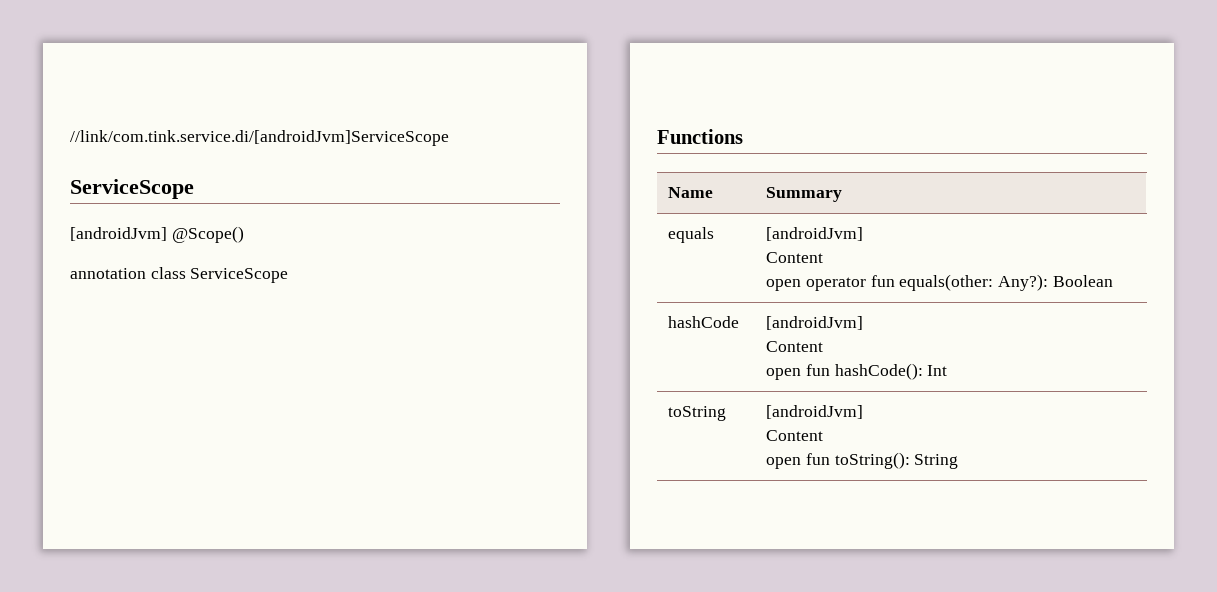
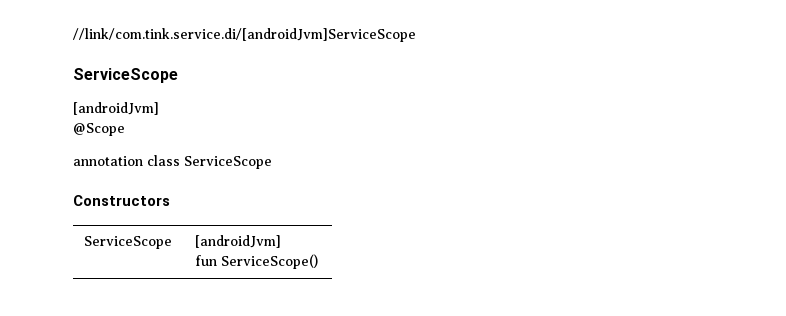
  //link/com.tink.service.di/[androidJvm]ServiceScope
  ServiceScope
- [androidJvm] @Scope()
+ [androidJvm]
+ @Scope
- Functions
- Name | Summary
- equals | [androidJvm]
- Content
- open operator fun equals(other: Any?): Boolean
- hashCode | [androidJvm]
- Content
- open fun hashCode(): Int
- toString | [androidJvm]
- Content
- open fun toString(): String
+ Constructors
+ ServiceScope | [androidJvm]
+ fun ServiceScope()

